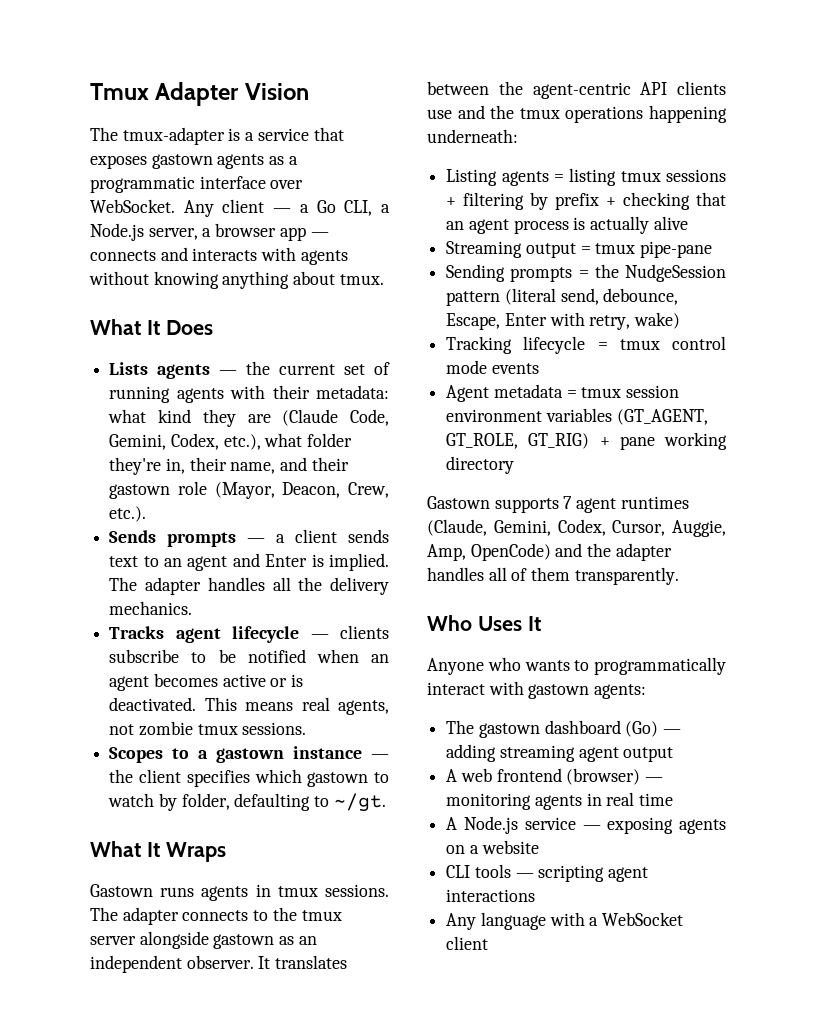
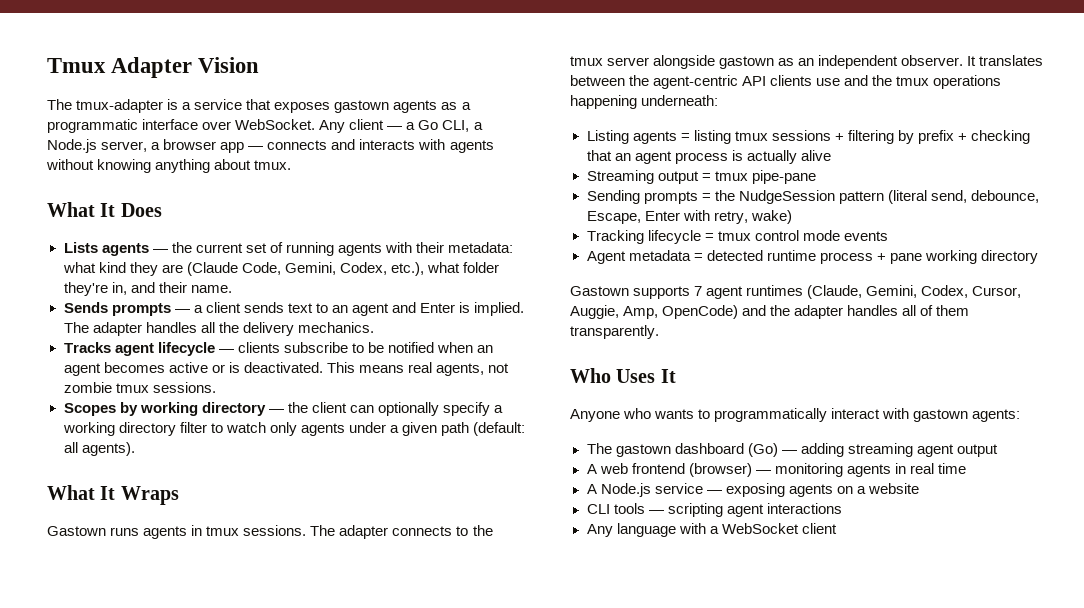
- Lists agents — the current set of running agents with their metadata: what kind they are (Claude Code, Gemini, Codex, etc.), what folder they're in, their name, and their gastown role (Mayor, Deacon, Crew, etc.).
+ Lists agents — the current set of running agents with their metadata: what kind they are (Claude Code, Gemini, Codex, etc.), what folder they're in, and their name.
- Scopes to a gastown instance — the client specifies which gastown to watch by folder, defaulting to ~/gt.
+ Scopes by working directory — the client can optionally specify a working directory filter to watch only agents under a given path (default: all agents).
- Agent metadata = tmux session environment variables (GT_AGENT, GT_ROLE, GT_RIG) + pane working directory
+ Agent metadata = detected runtime process + pane working directory

